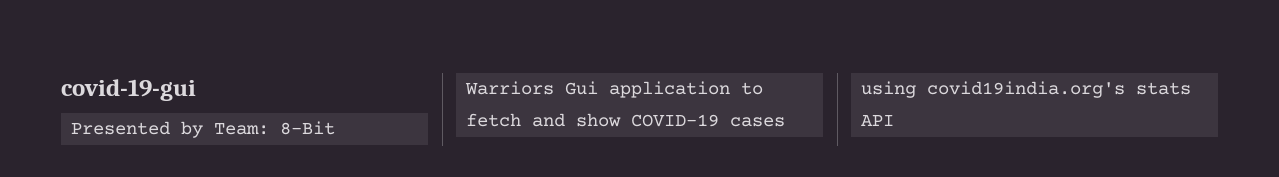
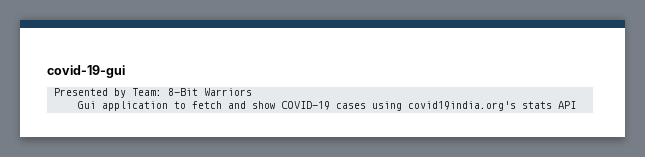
- Presented by Team: 8-Bit Warriors Gui application to fetch and show COVID-19 cases using covid19india.org's stats API
+ Presented by Team: 8-Bit Warriors
+ Gui application to fetch and show COVID-19 cases using covid19india.org's stats API

